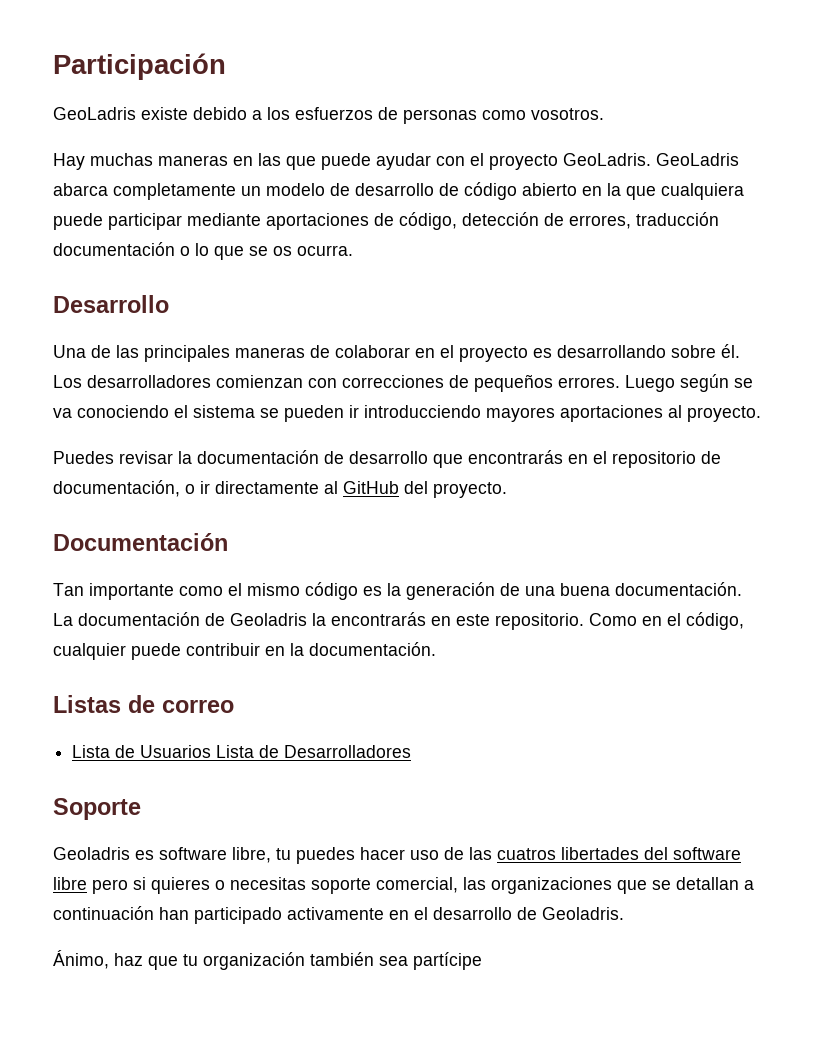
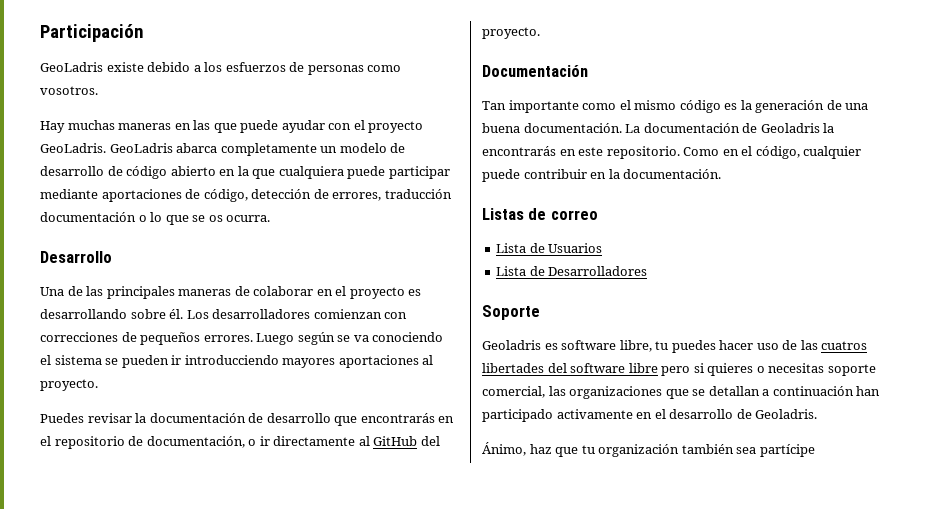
- Lista de Usuarios Lista de Desarrolladores
+ Lista de Usuarios
+ Lista de Desarrolladores

